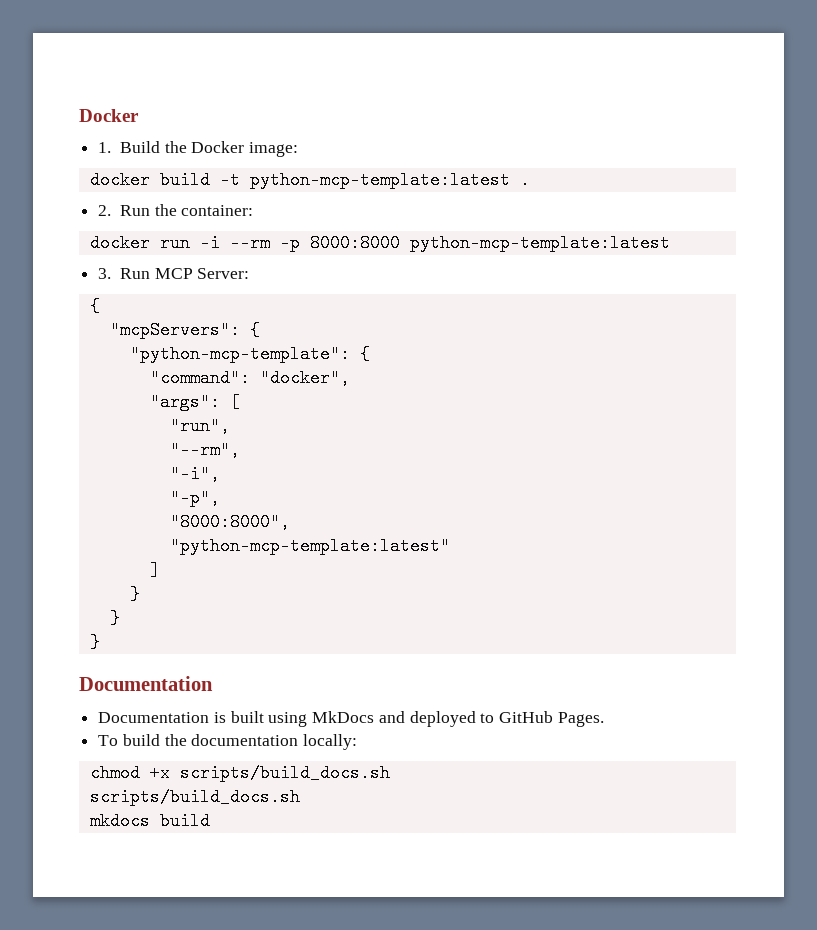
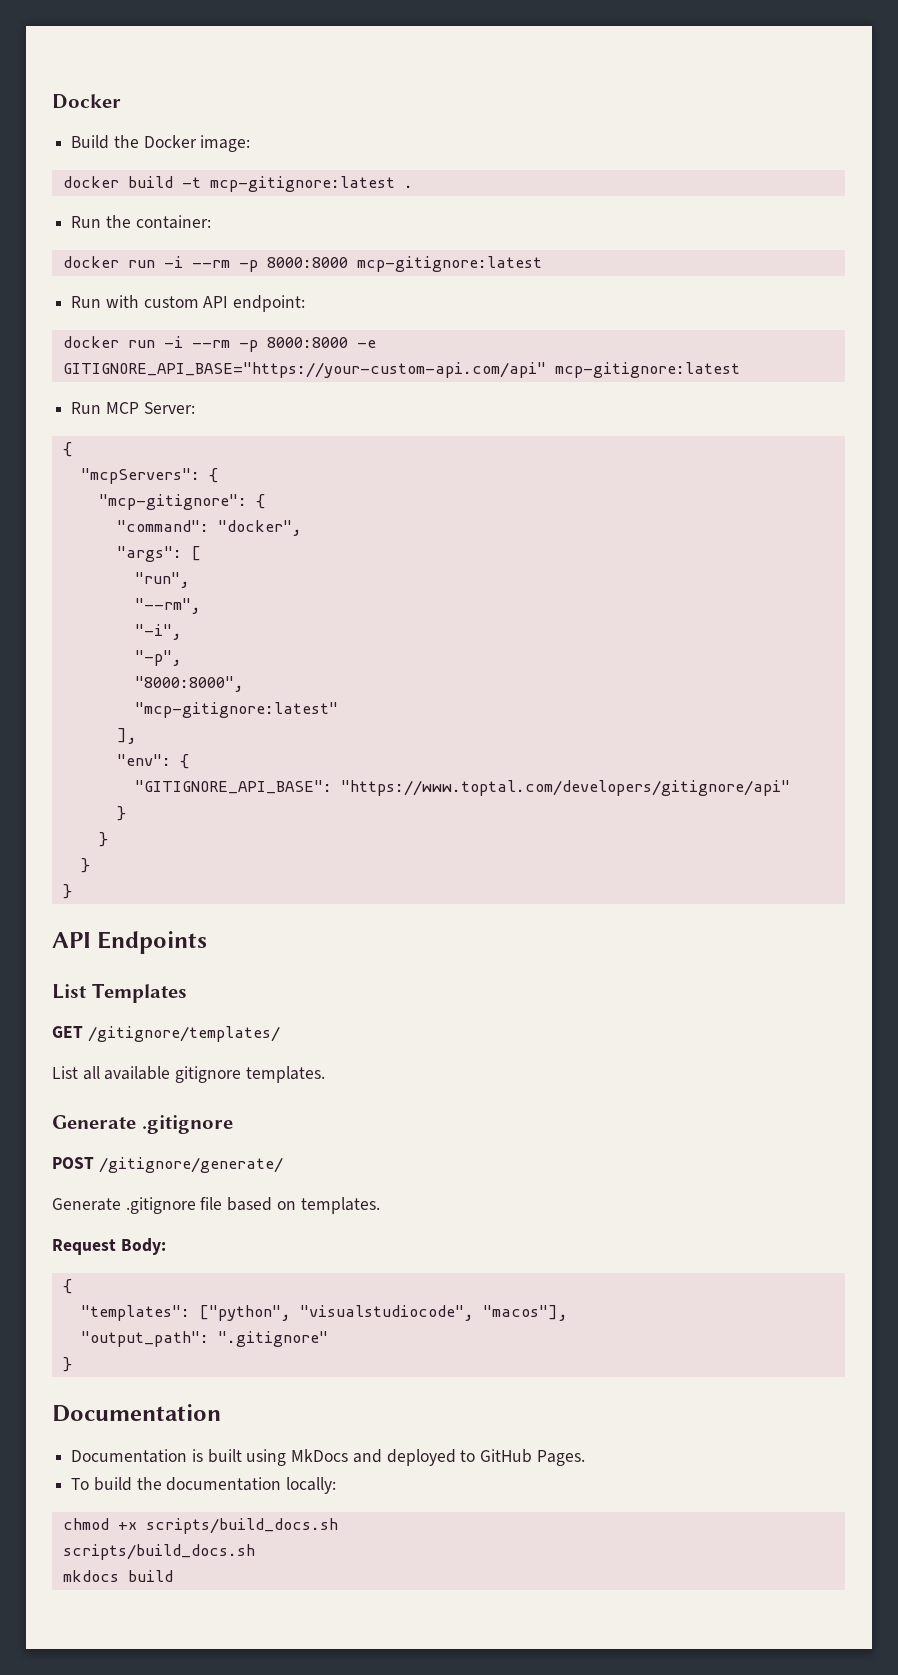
- 1. Build the Docker image:
+ Build the Docker image:
- docker build -t python-mcp-template:latest .
+ docker build -t mcp-gitignore:latest .
- 2. Run the container:
+ Run the container:
- docker run -i --rm -p 8000:8000 python-mcp-template:latest
- 3. Run MCP Server:
+ docker run -i --rm -p 8000:8000 mcp-gitignore:latest
+ Run with custom API endpoint:
+ docker run -i --rm -p 8000:8000 -e GITIGNORE_API_BASE="https://your-custom-api.com/api" mcp-gitignore:latest
+ Run MCP Server:
- "python-mcp-template": {
+ "mcp-gitignore": {
- "python-mcp-template:latest"
- ]
+ "mcp-gitignore:latest"
+ ],
+ "env": {
+ "GITIGNORE_API_BASE": "https://www.toptal.com/developers/gitignore/api"
  }
  }
+ }
+ }
+ API Endpoints
+ List Templates
+ GET /gitignore/templates/
+ List all available gitignore templates.
+ Generate .gitignore
+ POST /gitignore/generate/
+ Generate .gitignore file based on templates.
+ Request Body:
+ {
+ "templates": ["python", "visualstudiocode", "macos"],
+ "output_path": ".gitignore"

